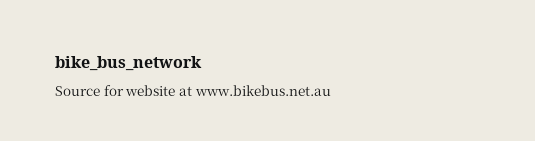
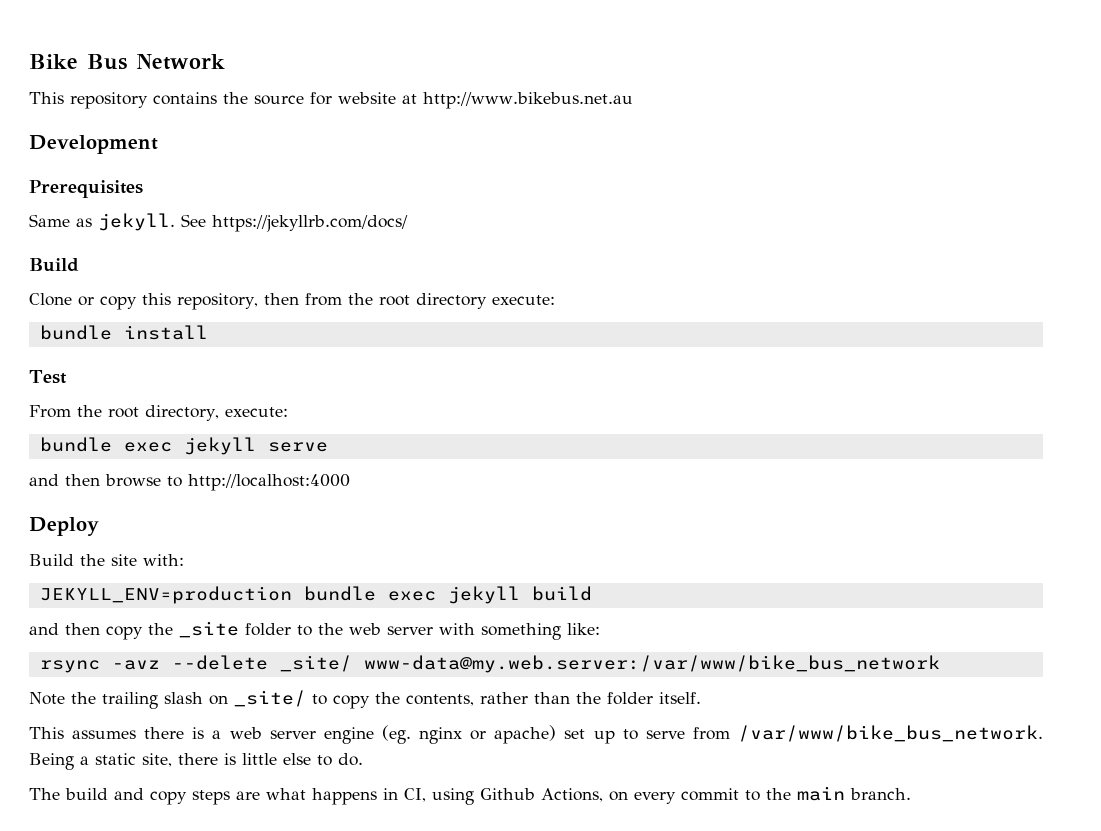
- bike_bus_network
- Source for website at www.bikebus.net.au
+ Bike Bus Network
+ This repository contains the source for website at http://www.bikebus.net.au
+ Development
+ Prerequisites
+ Same as jekyll. See https://jekyllrb.com/docs/
+ Build
+ Clone or copy this repository, then from the root directory execute:
+ bundle install
+ Test
+ From the root directory, execute:
+ bundle exec jekyll serve
+ and then browse to http://localhost:4000
+ Deploy
+ Build the site with:
+ JEKYLL_ENV=production bundle exec jekyll build
+ and then copy the _site folder to the web server with something like:
+ rsync -avz --delete _site/ www-data@my.web.server:/var/www/bike_bus_network
+ Note the trailing slash on _site/ to copy the contents, rather than the folder itself.
+ This assumes there is a web server engine (eg. nginx or apache) set up to serve from /var/www/bike_bus_network. Being a static site, there is little else to do.
+ The build and copy steps are what happens in CI, using Github Actions, on every commit to the main branch.

